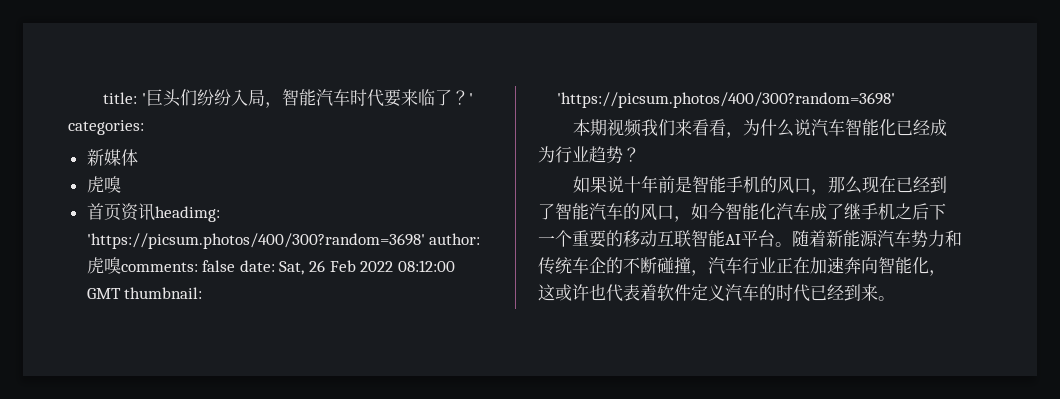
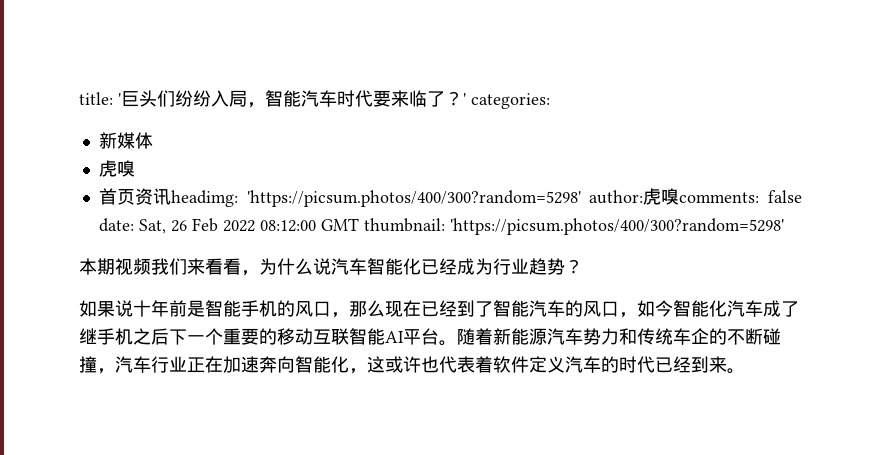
- 首页资讯headimg: 'https://picsum.photos/400/300?random=3698' author:虎嗅comments: false date: Sat, 26 Feb 2022 08:12:00 GMT thumbnail: 'https://picsum.photos/400/300?random=3698'
+ 首页资讯headimg: 'https://picsum.photos/400/300?random=5298' author:虎嗅comments: false date: Sat, 26 Feb 2022 08:12:00 GMT thumbnail: 'https://picsum.photos/400/300?random=5298'

